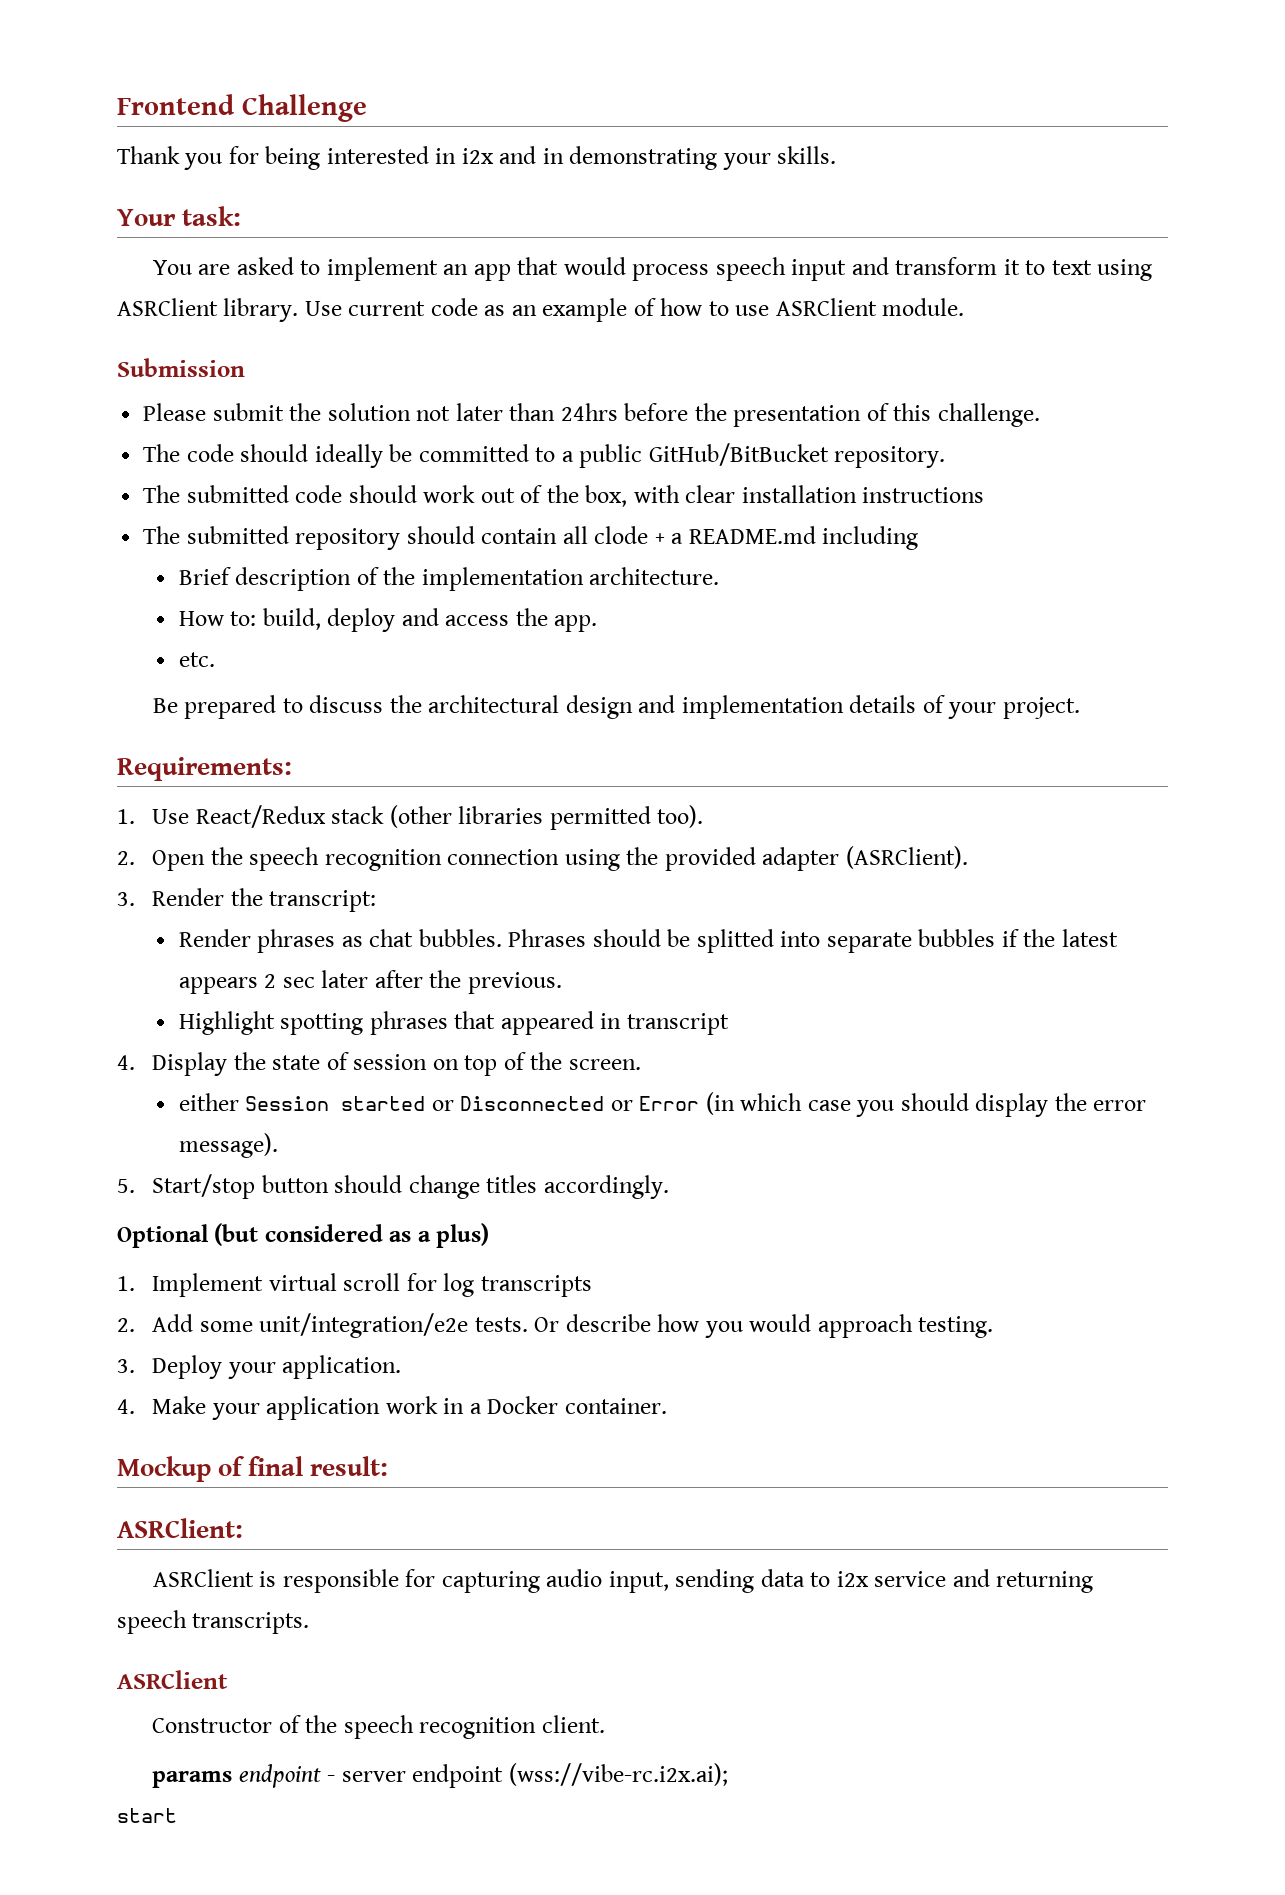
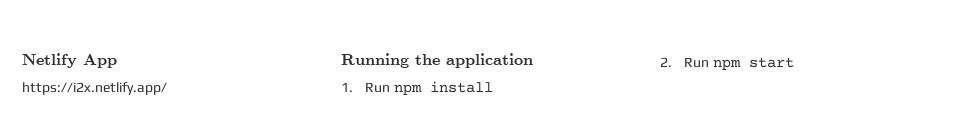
- Frontend Challenge
- Thank you for being interested in i2x and in demonstrating your skills.
- Your task:
- You are asked to implement an app that would process speech input and transform it to text using ASRClient library. Use current code as an example of how to use ASRClient module.
- Submission
- Please submit the solution not later than 24hrs before the presentation of this challenge.
- The code should ideally be committed to a public GitHub/BitBucket repository.
- The submitted code should work out of the box, with clear installation instructions
- The submitted repository should contain all clode + a README.md including
- Brief description of the implementation architecture.
- How to: build, deploy and access the app.
- etc.
- Be prepared to discuss the architectural design and implementation details of your project.
- Requirements:
- 1. Use React/Redux stack (other libraries permitted too).
- 2. Open the speech recognition connection using the provided adapter (ASRClient).
- 3. Render the transcript:
- Render phrases as chat bubbles. Phrases should be splitted into separate bubbles if the latest appears 2 sec later after the previous.
- Highlight spotting phrases that appeared in transcript
- 4. Display the state of session on top of the screen.
- either Session started or Disconnected or Error (in which case you should display the error message).
- 5. Start/stop button should change titles accordingly.
- Optional (but considered as a plus)
- 1. Implement virtual scroll for log transcripts
- 2. Add some unit/integration/e2e tests. Or describe how you would approach testing.
- 3. Deploy your application.
- 4. Make your application work in a Docker container.
- Mockup of final result:
- ASRClient:
- ASRClient is responsible for capturing audio input, sending data to i2x service and returning speech transcripts.
- ASRClient
- Constructor of the speech recognition client.
- params endpoint - server endpoint (wss://vibe-rc.i2x.ai);
- start
+ Netlify App
+ https://i2x.netlify.app/
+ Running the application
+ 1. Run npm install
+ 2. Run npm start

